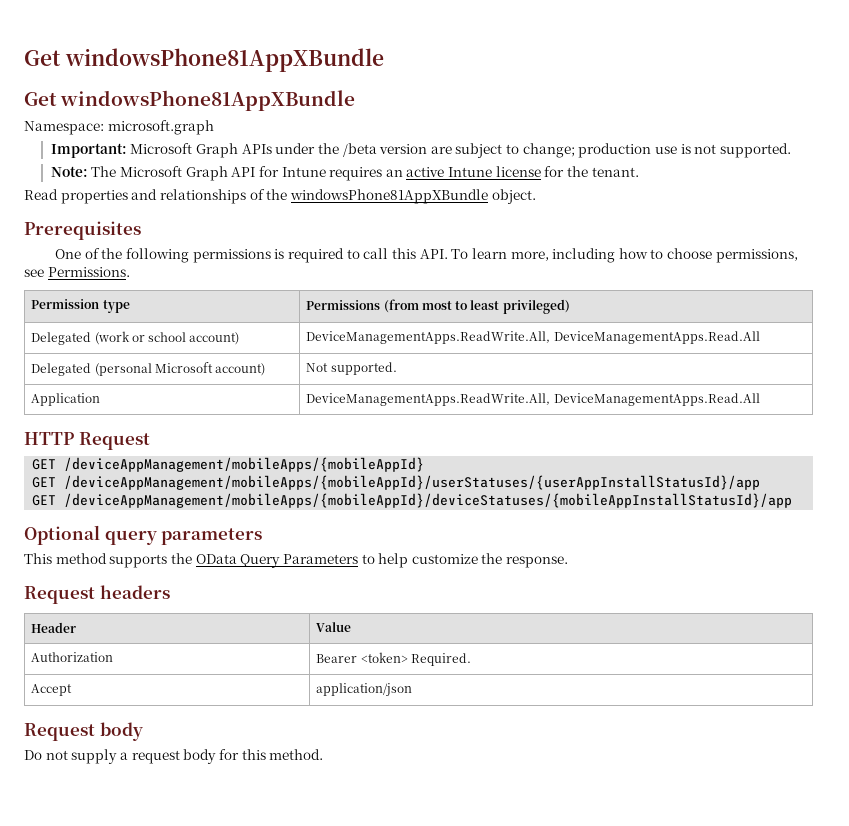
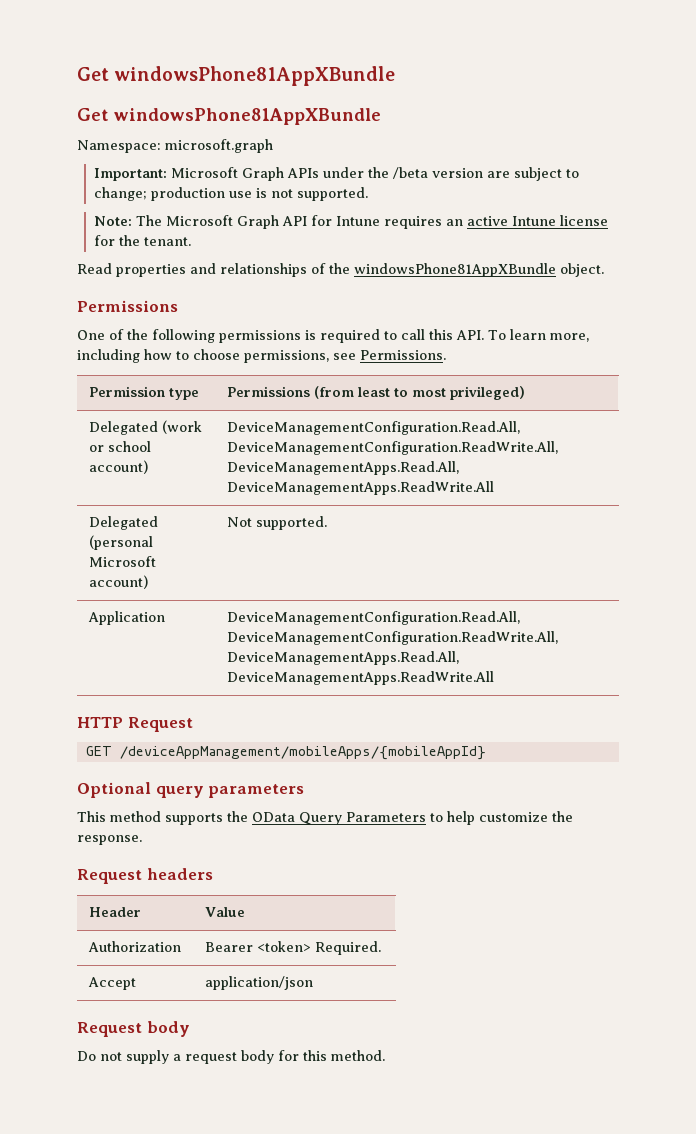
  Read properties and relationships of the windowsPhone81AppXBundle object.
- Prerequisites
+ Permissions
- Permission type | Permissions (from most to least privileged)
+ Permission type | Permissions (from least to most privileged)
- Delegated (work or school account) | DeviceManagementApps.ReadWrite.All, DeviceManagementApps.Read.All
+ Delegated (work or school account) | DeviceManagementConfiguration.Read.All, DeviceManagementConfiguration.ReadWrite.All, DeviceManagementApps.Read.All, DeviceManagementApps.ReadWrite.All
- Application | DeviceManagementApps.ReadWrite.All, DeviceManagementApps.Read.All
+ Application | DeviceManagementConfiguration.Read.All, DeviceManagementConfiguration.ReadWrite.All, DeviceManagementApps.Read.All, DeviceManagementApps.ReadWrite.All
- GET /deviceAppManagement/mobileApps/{mobileAppId}/userStatuses/{userAppInstallStatusId}/app
- GET /deviceAppManagement/mobileApps/{mobileAppId}/deviceStatuses/{mobileAppInstallStatusId}/app

